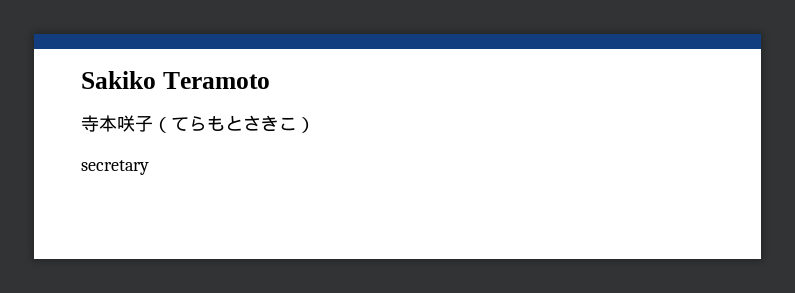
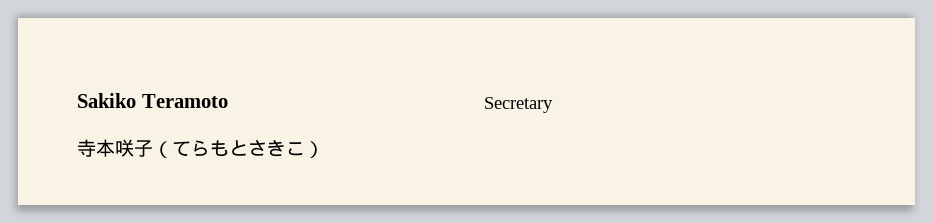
- secretary
+ Secretary

